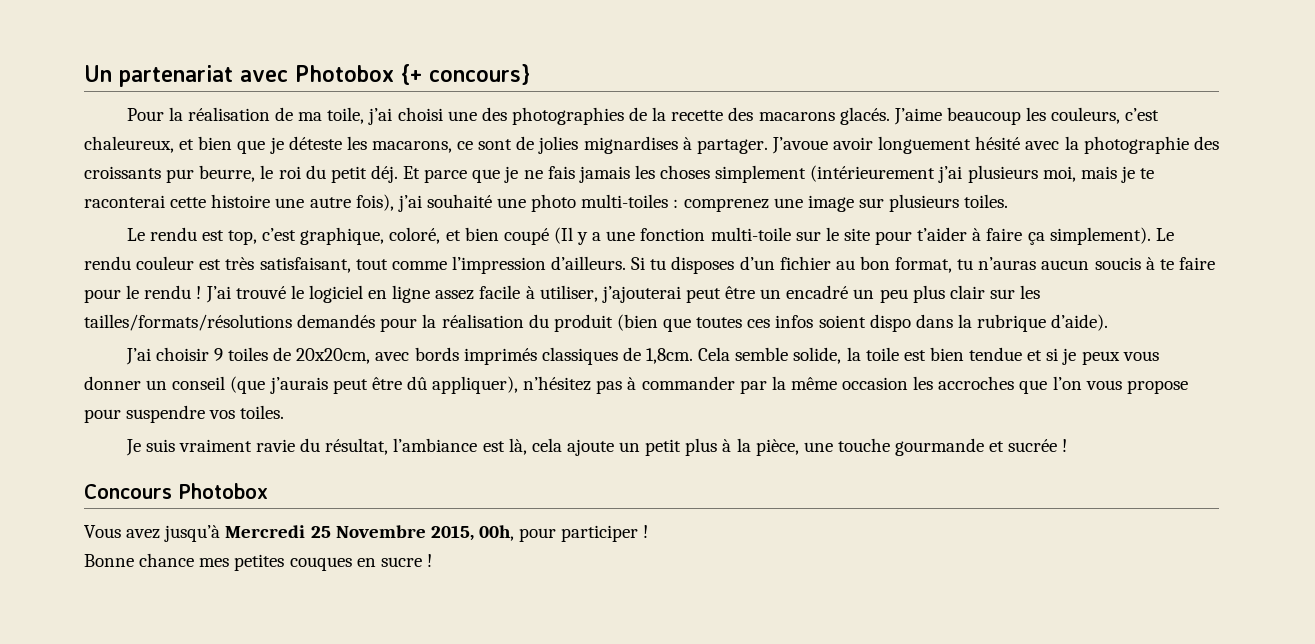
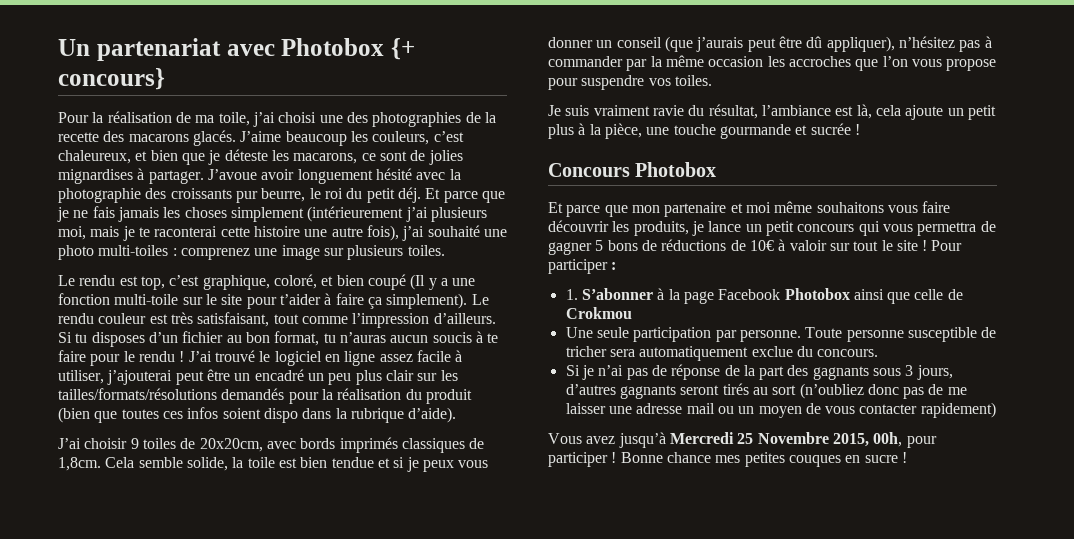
+ Et parce que mon partenaire et moi même souhaitons vous faire découvrir les produits, je lance un petit concours qui vous permettra de gagner 5 bons de réductions de 10€ à valoir sur tout le site ! Pour participer :
+ 1. S’abonner à la page Facebook Photobox ainsi que celle de Crokmou
+ Une seule participation par personne. Toute personne susceptible de tricher sera automatiquement exclue du concours.
+ Si je n’ai pas de réponse de la part des gagnants sous 3 jours, d’autres gagnants seront tirés au sort (n’oubliez donc pas de me laisser une adresse mail ou un moyen de vous contacter rapidement)
- Vous avez jusqu’à Mercredi 25 Novembre 2015, 00h, pour participer !
- Bonne chance mes petites couques en sucre !
+ Vous avez jusqu’à Mercredi 25 Novembre 2015, 00h, pour participer ! Bonne chance mes petites couques en sucre !

